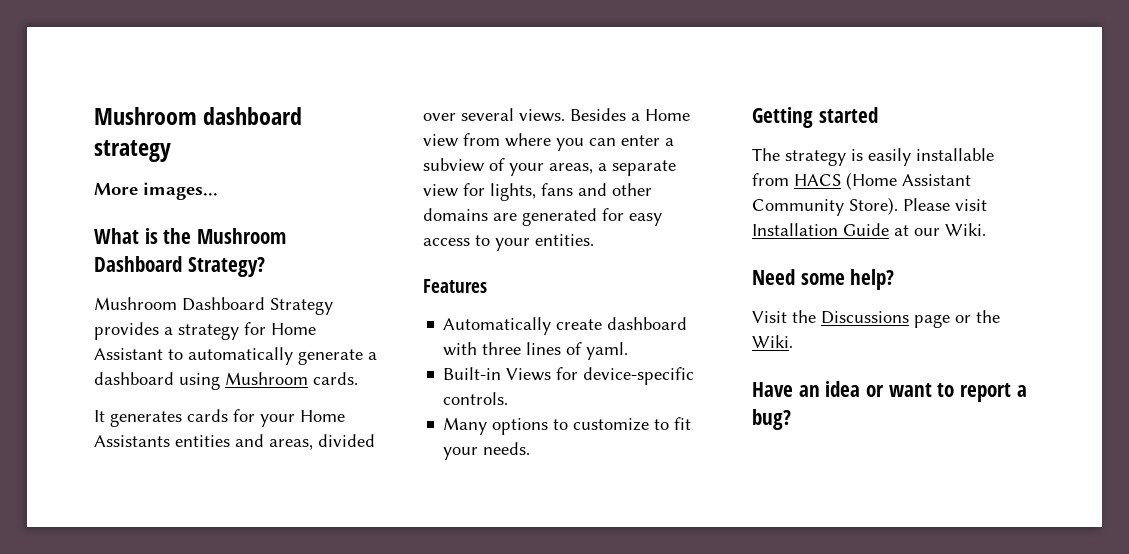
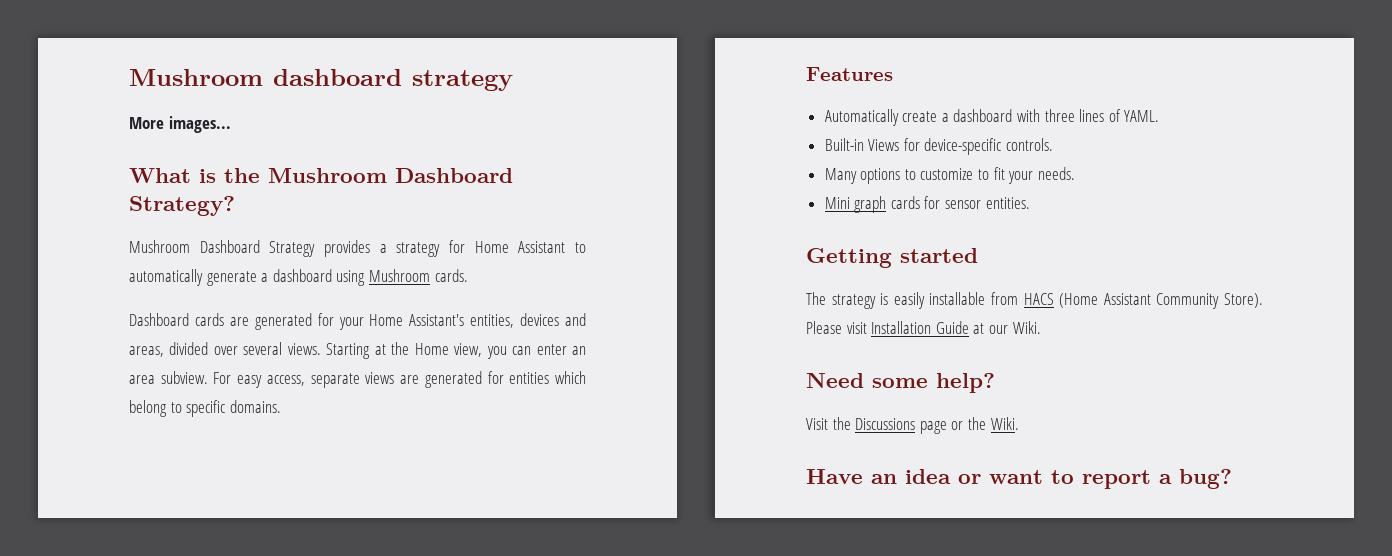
- It generates cards for your Home Assistants entities and areas, divided over several views.
+ Dashboard cards are generated for your Home Assistant's entities, devices and areas, divided over several views.
- Besides a Home view from where you can enter a subview of your areas, a separate view for lights, fans and other domains are generated for easy access to your entities.
+ Starting at the Home view, you can enter an area subview. For easy access, separate views are generated for entities which belong to specific domains.
- Automatically create dashboard with three lines of yaml.
+ Automatically create a dashboard with three lines of YAML.
+ Mini graph cards for sensor entities.

